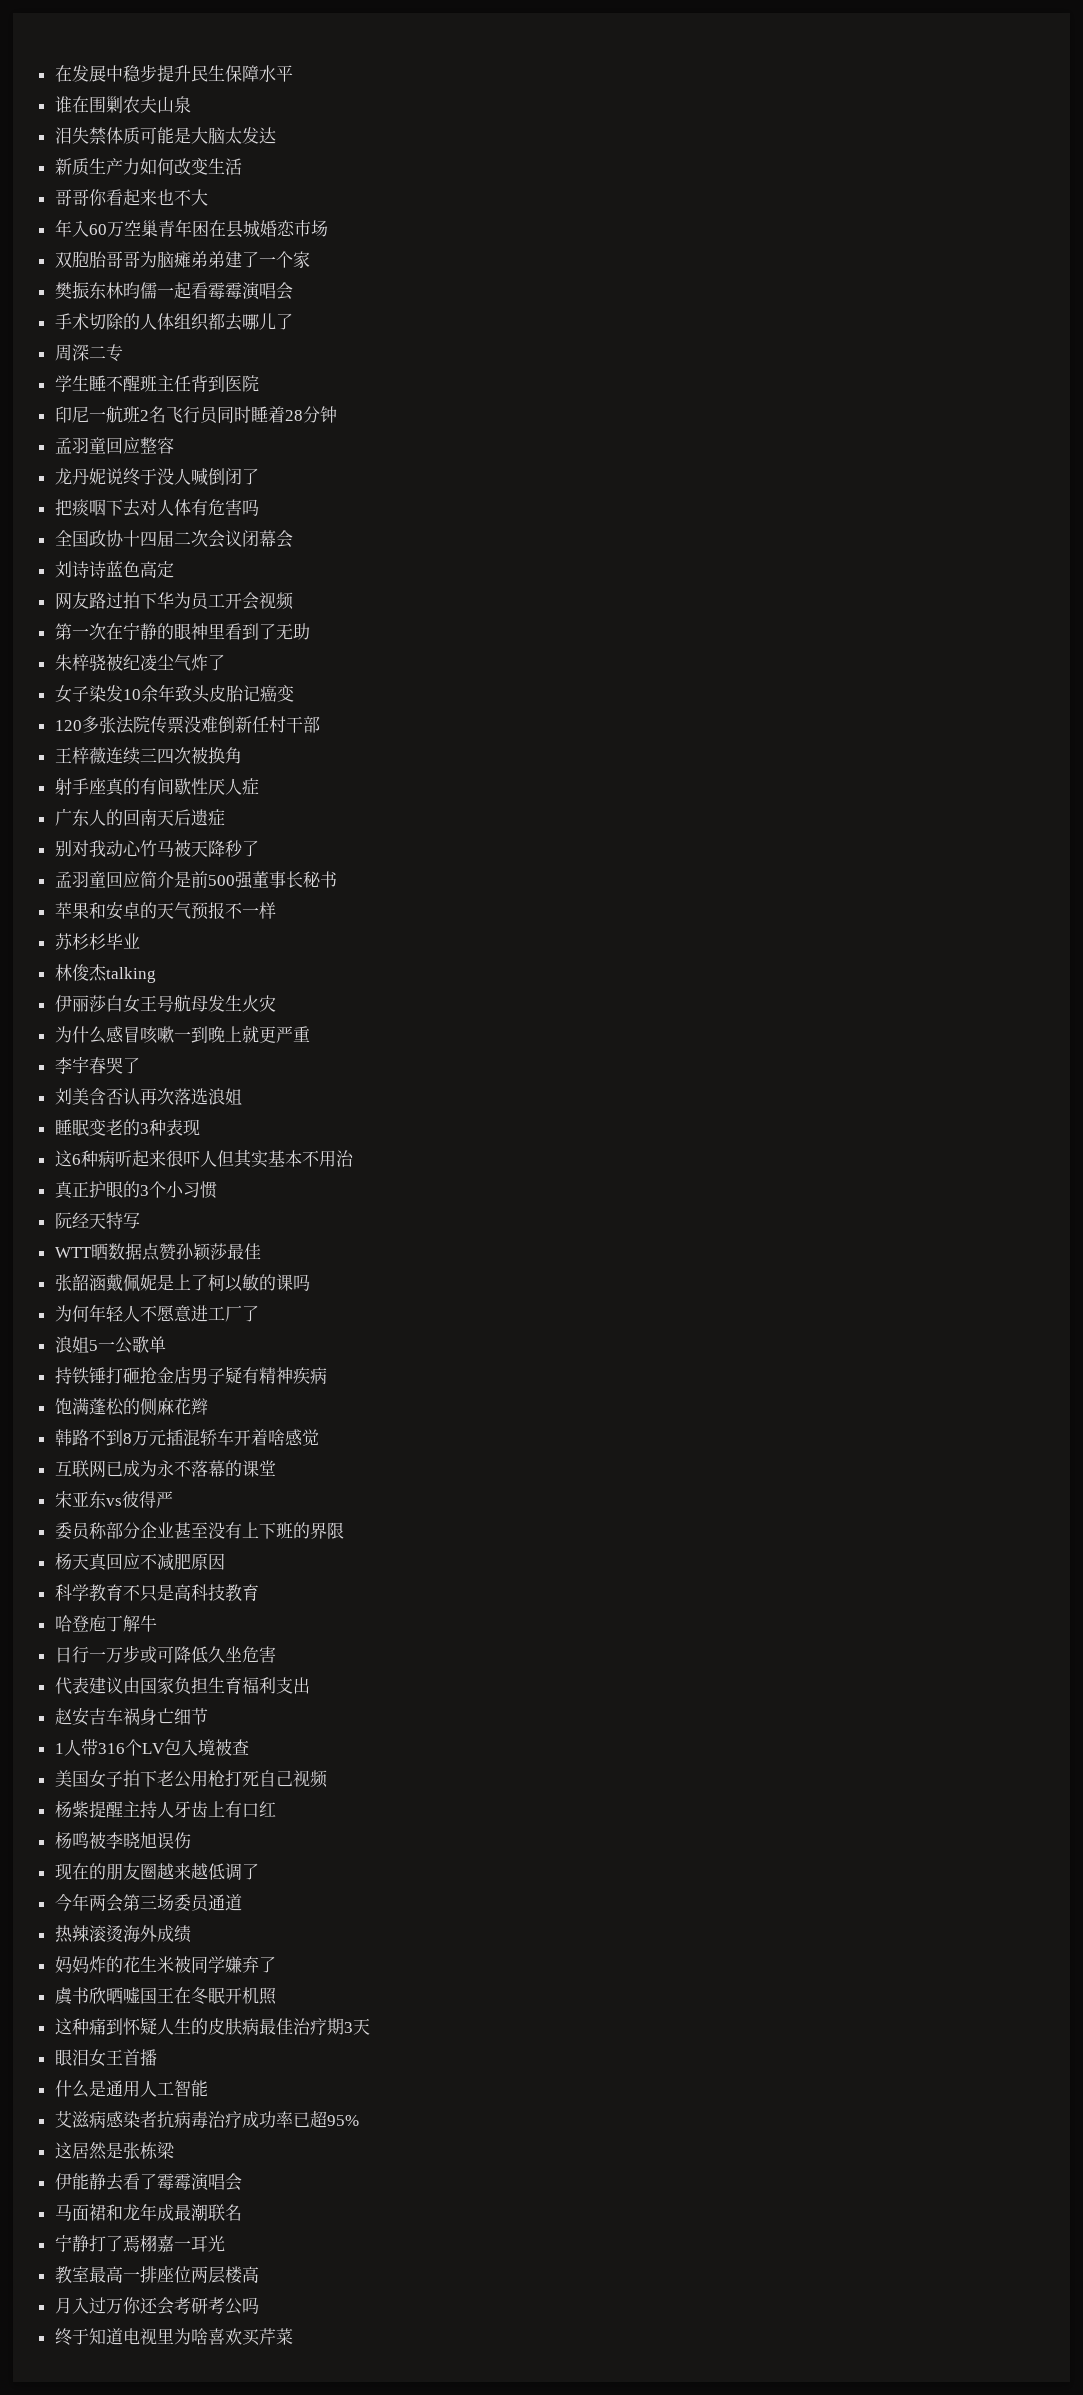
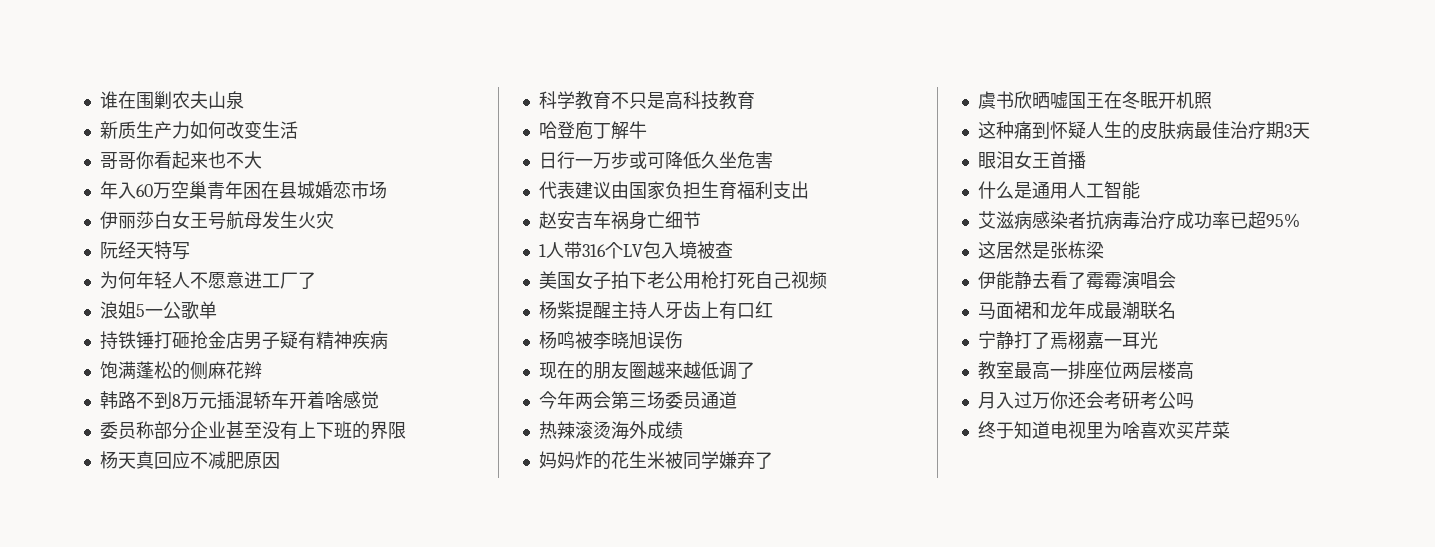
- 在发展中稳步提升民生保障水平
  谁在围剿农夫山泉
- 泪失禁体质可能是大脑太发达
- 双胞胎哥哥为脑瘫弟弟建了一个家
- 樊振东林昀儒一起看霉霉演唱会
- 手术切除的人体组织都去哪儿了
- 周深二专
- 学生睡不醒班主任背到医院
- 印尼一航班2名飞行员同时睡着28分钟
- 孟羽童回应整容
- 龙丹妮说终于没人喊倒闭了
- 把痰咽下去对人体有危害吗
- 全国政协十四届二次会议闭幕会
- 刘诗诗蓝色高定
- 网友路过拍下华为员工开会视频
- 第一次在宁静的眼神里看到了无助
- 朱梓骁被纪凌尘气炸了
- 女子染发10余年致头皮胎记癌变
- 120多张法院传票没难倒新任村干部
- 王梓薇连续三四次被换角
- 射手座真的有间歇性厌人症
- 广东人的回南天后遗症
- 别对我动心竹马被天降秒了
- 孟羽童回应简介是前500强董事长秘书
- 苹果和安卓的天气预报不一样
- 苏杉杉毕业
- 林俊杰talking
- 为什么感冒咳嗽一到晚上就更严重
- 李宇春哭了
- 刘美含否认再次落选浪姐
- 睡眠变老的3种表现
- 这6种病听起来很吓人但其实基本不用治
- 真正护眼的3个小习惯
  阮经天特写
- WTT晒数据点赞孙颖莎最佳
- 张韶涵戴佩妮是上了柯以敏的课吗
- 互联网已成为永不落幕的课堂
- 宋亚东vs彼得严

